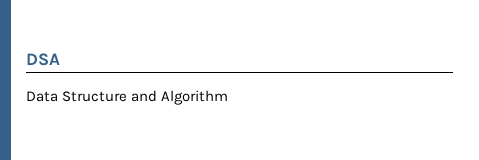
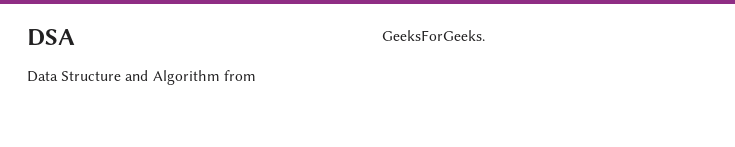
- Data Structure and Algorithm
+ Data Structure and Algorithm from GeeksForGeeks.

